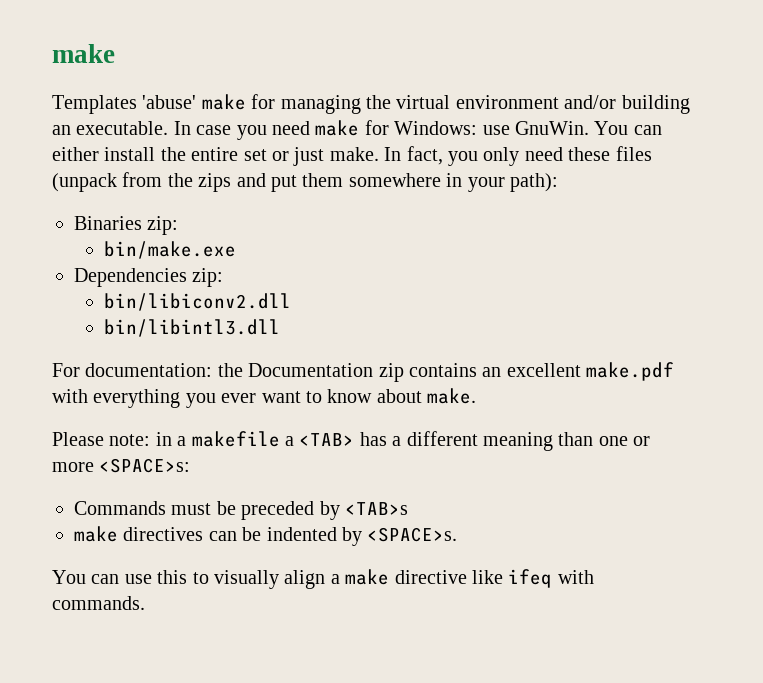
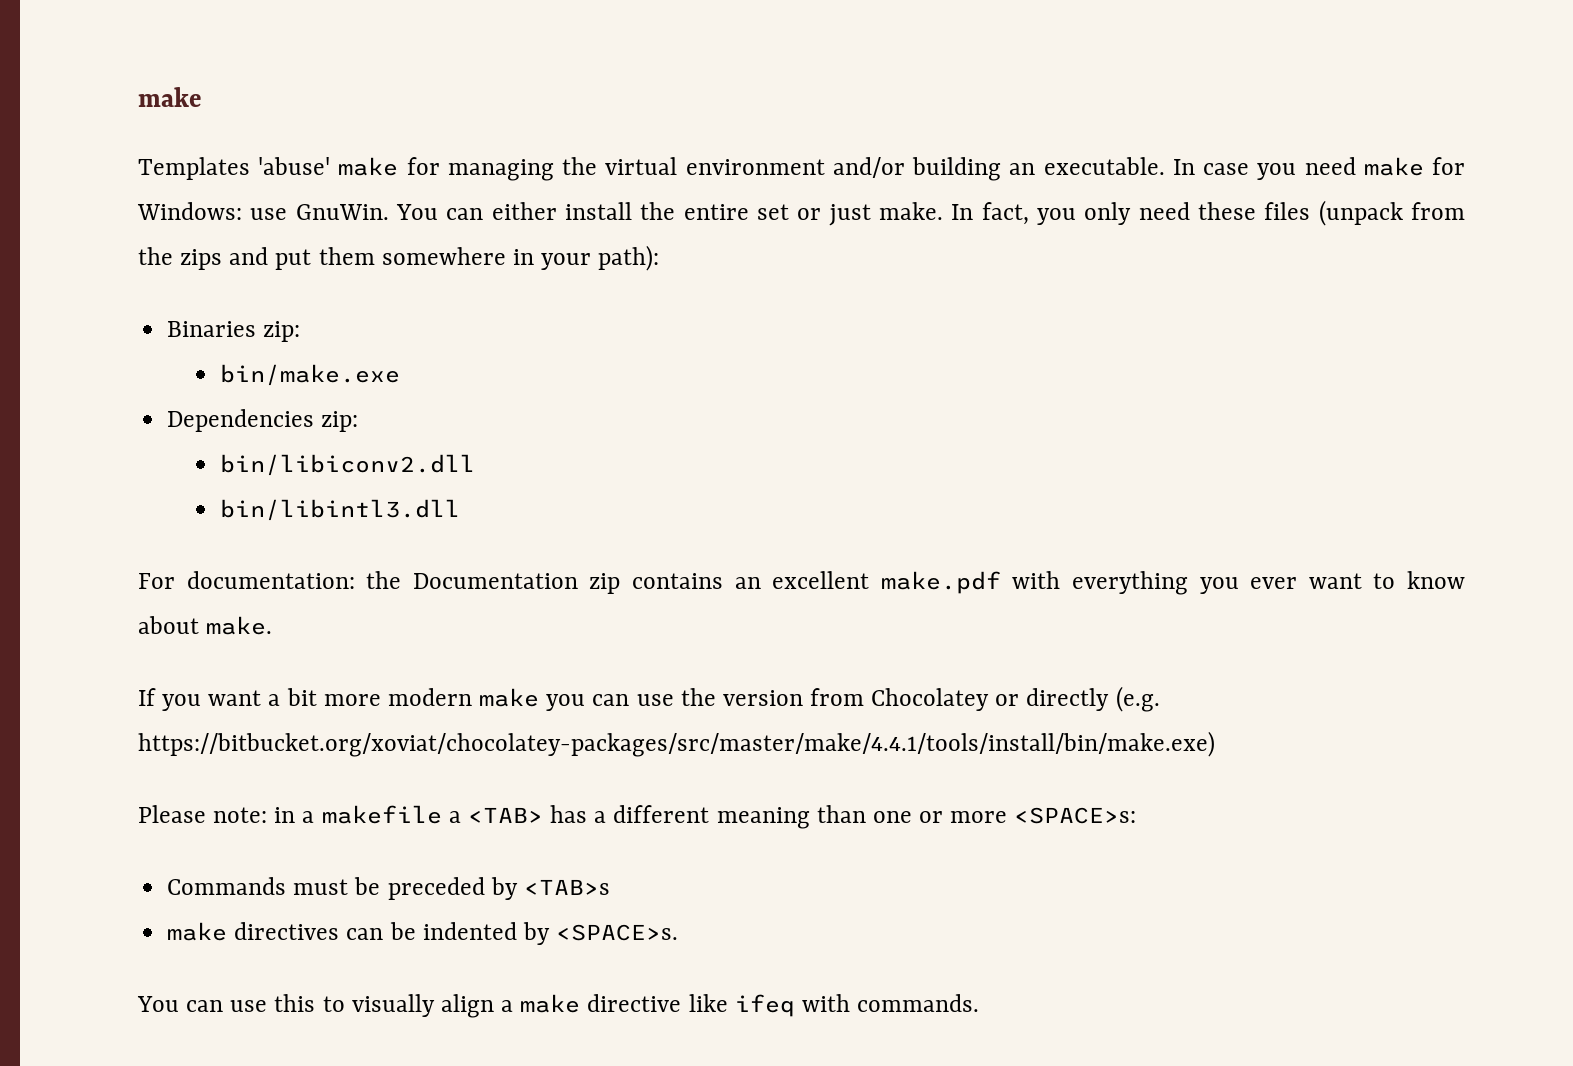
+ If you want a bit more modern make you can use the version from Chocolatey or directly (e.g. https://bitbucket.org/xoviat/chocolatey-packages/src/master/make/4.4.1/tools/install/bin/make.exe)

